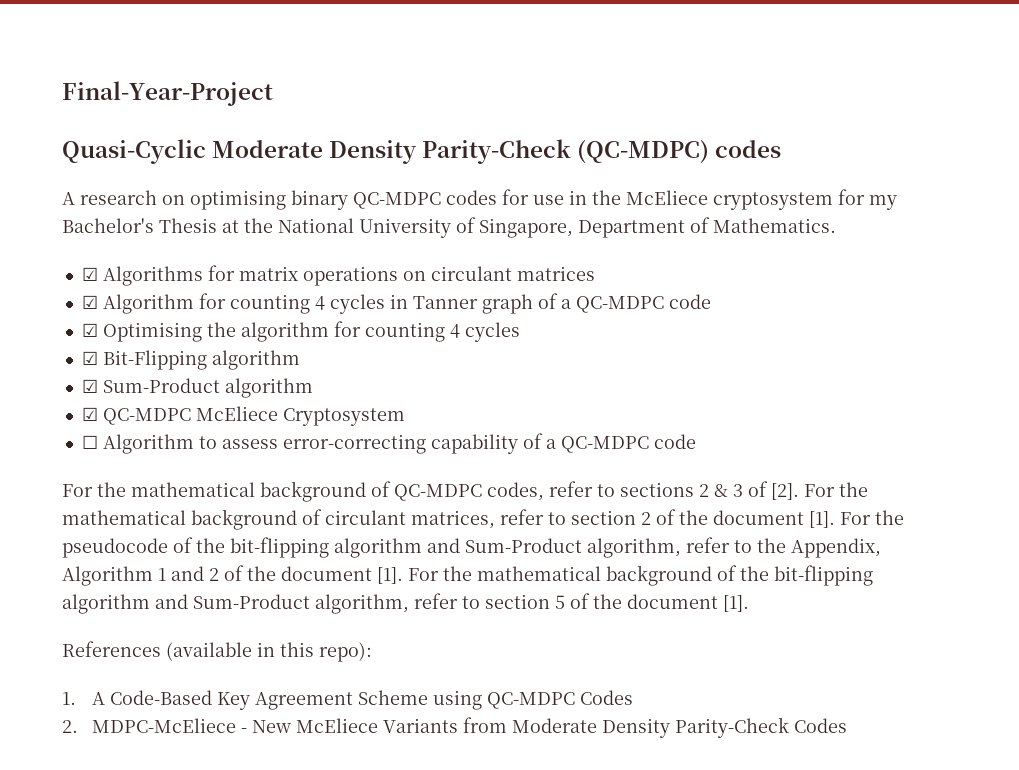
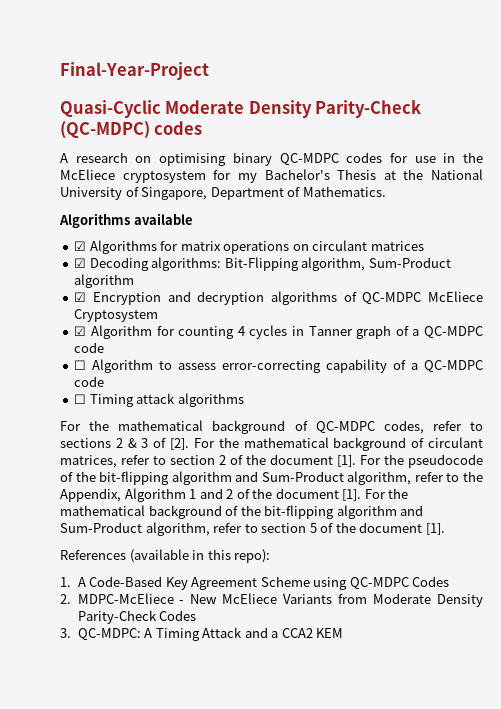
+ Algorithms available
+ ☑ Decoding algorithms: Bit-Flipping algorithm, Sum-Product algorithm
+ ☑ Encryption and decryption algorithms of QC-MDPC McEliece Cryptosystem
- ☑ Optimising the algorithm for counting 4 cycles
- ☑ Bit-Flipping algorithm
- ☑ Sum-Product algorithm
- ☑ QC-MDPC McEliece Cryptosystem
+ ☐ Timing attack algorithms
+ 3. QC-MDPC: A Timing Attack and a CCA2 KEM

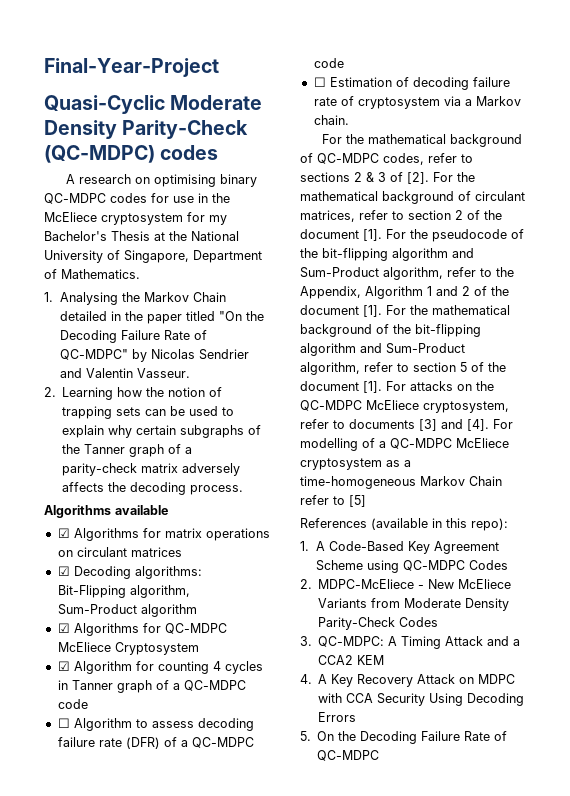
+ 1. Analysing the Markov Chain detailed in the paper titled "On the Decoding Failure Rate of QC-MDPC" by Nicolas Sendrier and Valentin Vasseur.
+ 2. Learning how the notion of trapping sets can be used to explain why certain subgraphs of the Tanner graph of a parity-check matrix adversely affects the decoding process.
- ☑ Encryption and decryption algorithms of QC-MDPC McEliece Cryptosystem
+ ☑ Algorithms for QC-MDPC McEliece Cryptosystem
- ☐ Algorithm to assess error-correcting capability of a QC-MDPC code
- ☐ Timing attack algorithms
+ ☐ Algorithm to assess decoding failure rate (DFR) of a QC-MDPC code
+ ☐ Estimation of decoding failure rate of cryptosystem via a Markov chain.
+ For attacks on the QC-MDPC McEliece cryptosystem, refer to documents [3] and [4]. For modelling of a QC-MDPC McEliece cryptosystem as a time-homogeneous Markov Chain refer to [5]
+ 4. A Key Recovery Attack on MDPC with CCA Security Using Decoding Errors
+ 5. On the Decoding Failure Rate of QC-MDPC

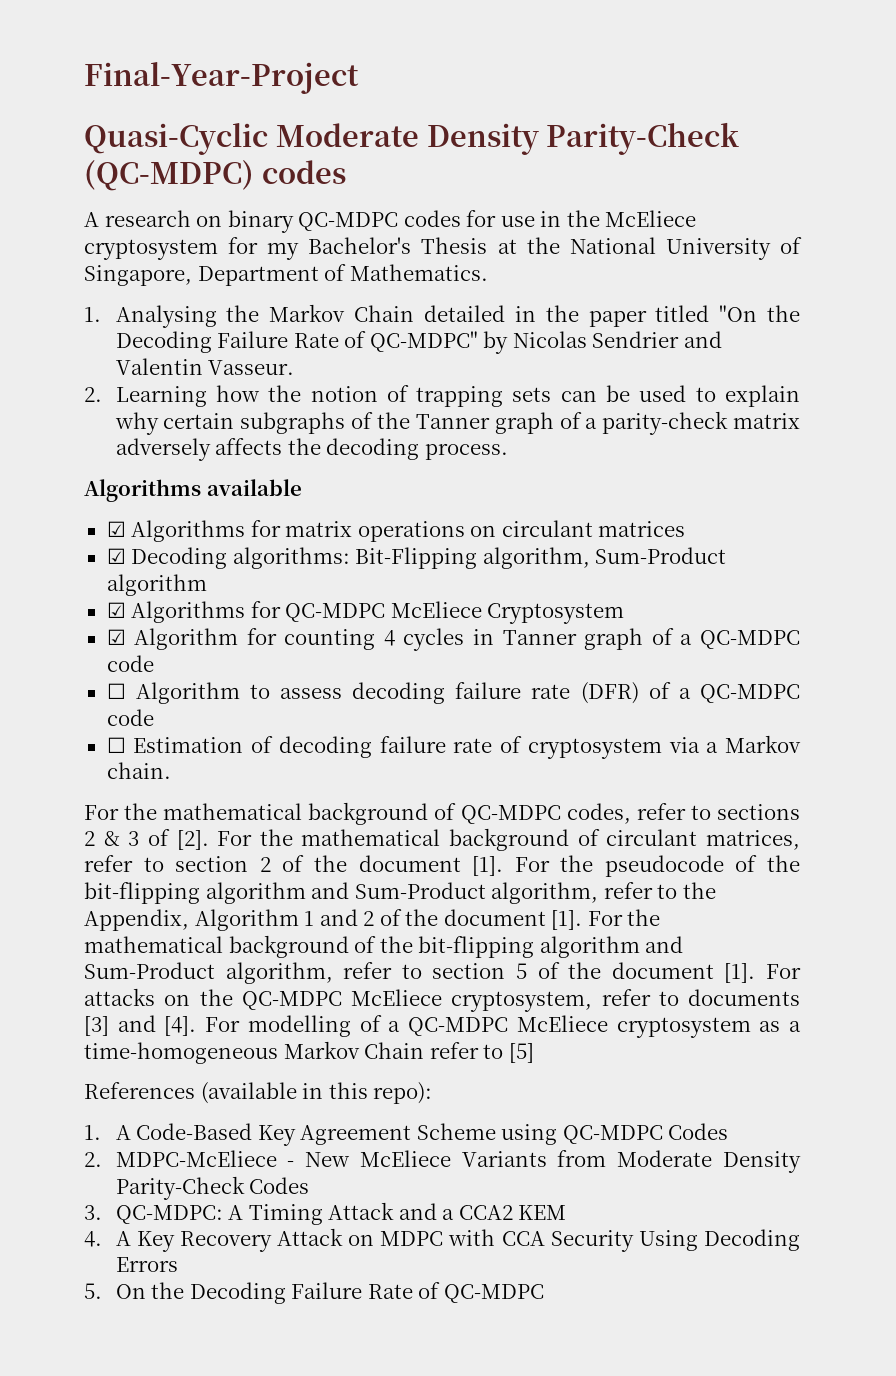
- A research on optimising binary QC-MDPC codes for use in the McEliece cryptosystem for my Bachelor's Thesis at the National University of Singapore, Department of Mathematics.
+ A research on binary QC-MDPC codes for use in the McEliece cryptosystem for my Bachelor's Thesis at the National University of Singapore, Department of Mathematics.

